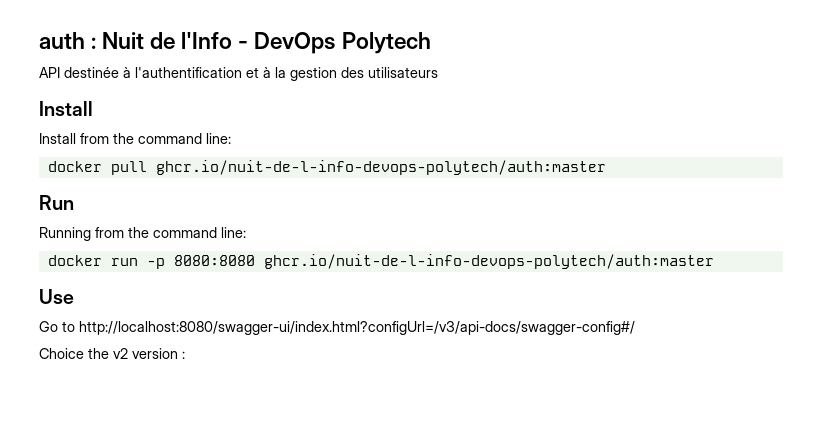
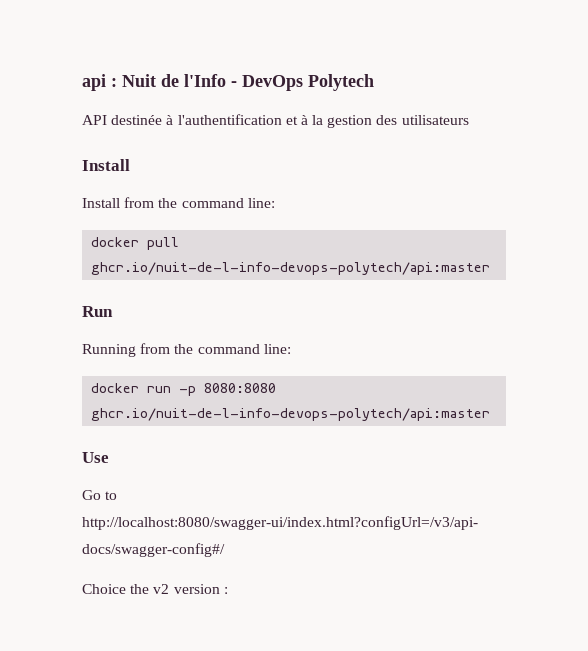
- auth : Nuit de l'Info - DevOps Polytech
+ api : Nuit de l'Info - DevOps Polytech
- docker pull ghcr.io/nuit-de-l-info-devops-polytech/auth:master
+ docker pull ghcr.io/nuit-de-l-info-devops-polytech/api:master
- docker run -p 8080:8080 ghcr.io/nuit-de-l-info-devops-polytech/auth:master
+ docker run -p 8080:8080 ghcr.io/nuit-de-l-info-devops-polytech/api:master

